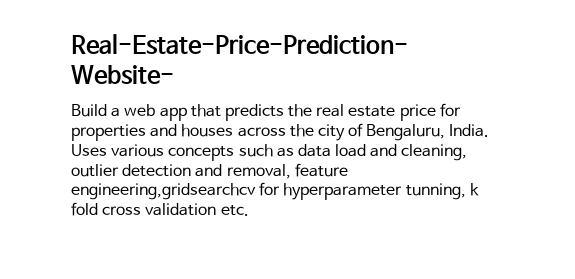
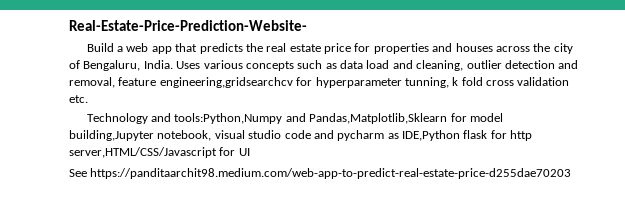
+ Technology and tools:Python,Numpy and Pandas,Matplotlib,Sklearn for model building,Jupyter notebook, visual studio code and pycharm as IDE,Python flask for http server,HTML/CSS/Javascript for UI
+ See https://panditaarchit98.medium.com/web-app-to-predict-real-estate-price-d255dae70203

